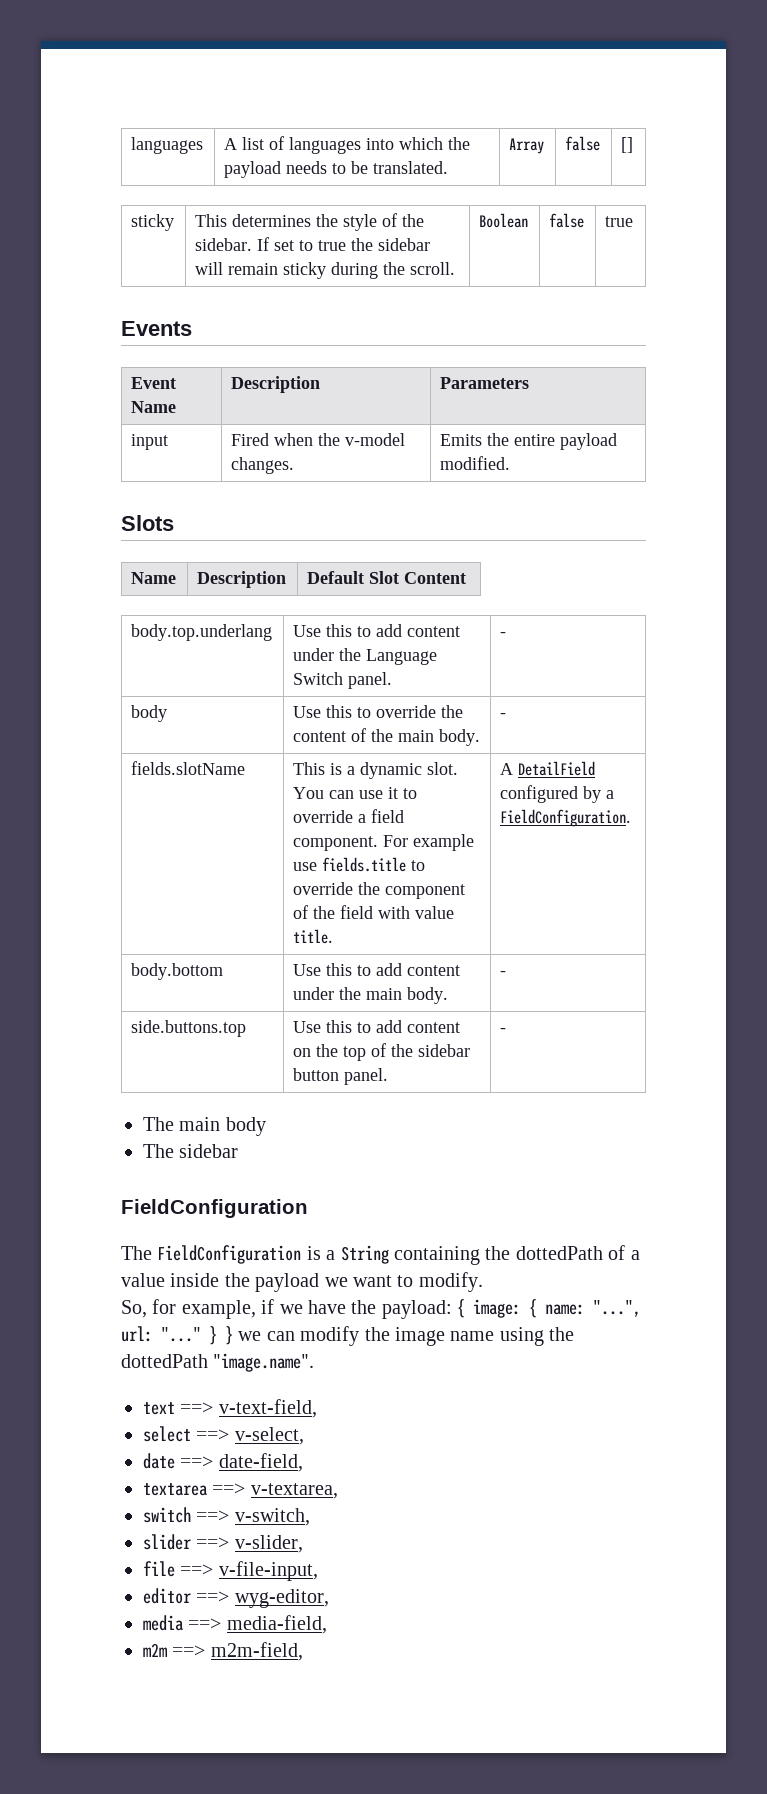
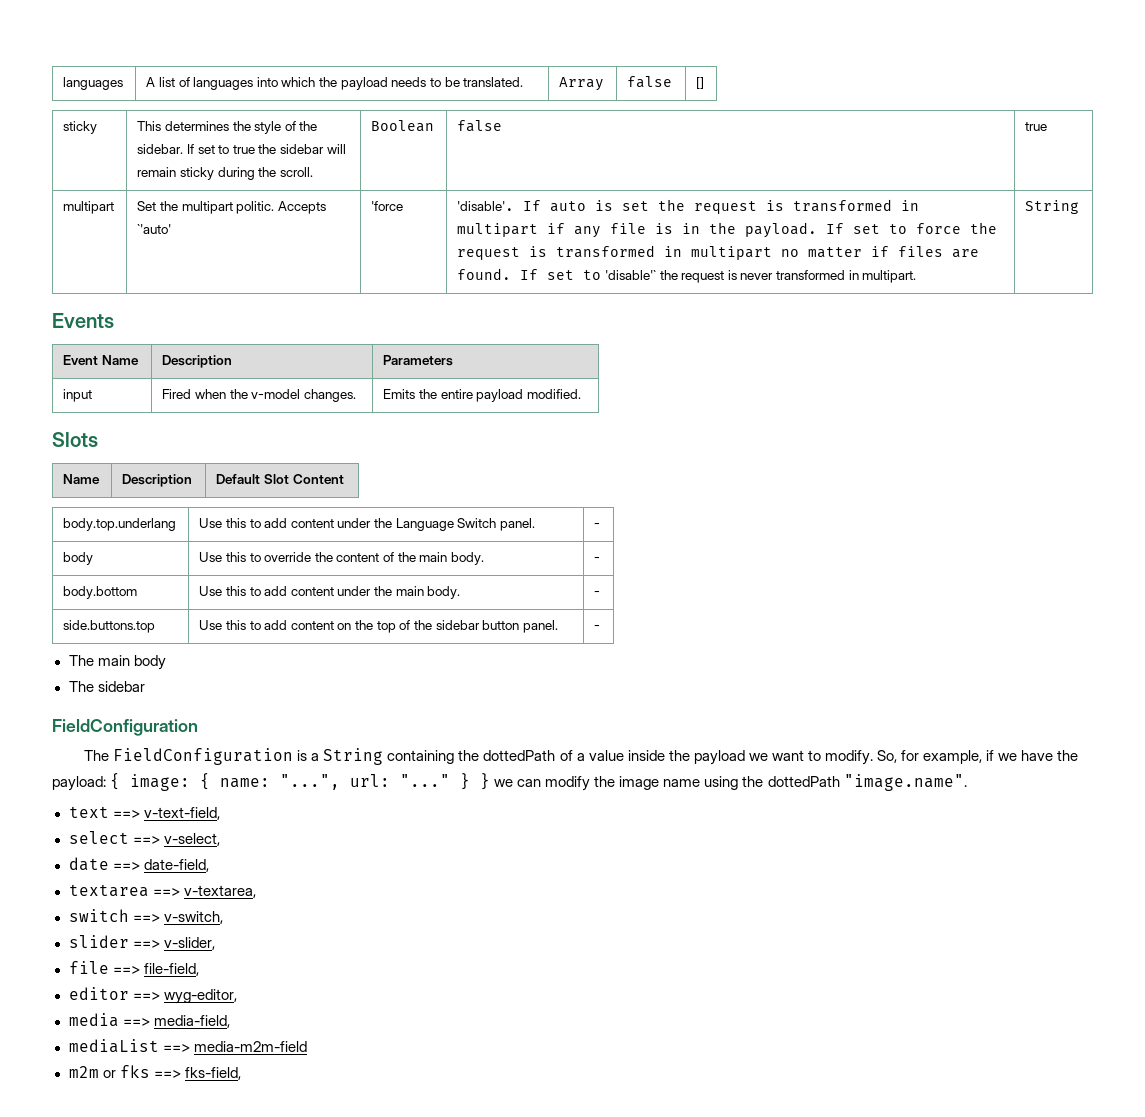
+ multipart | Set the multipart politic. Accepts `'auto' | 'force | 'disable'. If auto is set the request is transformed in multipart if any file is in the payload. If set to force the request is transformed in multipart no matter if files are found. If set to 'disable'` the request is never transformed in multipart. | String
- fields.slotName | This is a dynamic slot. You can use it to override a field component. For example use fields.title to override the component of the field with value title. | A DetailField configured by a FieldConfiguration.
- The FieldConfiguration is a String containing the dottedPath of a value inside the payload we want to modify.
- So, for example, if we have the payload: { image: { name: "...", url: "..."
+ The FieldConfiguration is a String containing the dottedPath of a value inside the payload we want to modify. So, for example, if we have the payload: { image: { name: "...", url: "..."
- file ==> v-file-input,
+ file ==> file-field,
- m2m ==> m2m-field,
+ mediaList ==> media-m2m-field
+ m2m or fks ==> fks-field,

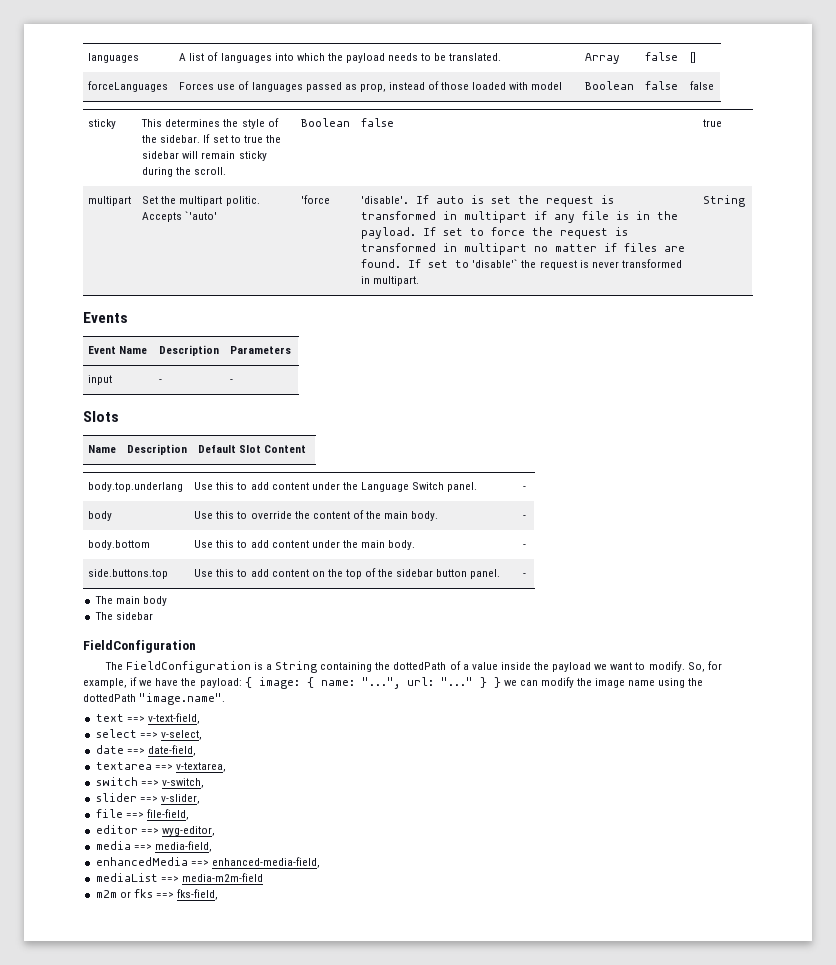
+ forceLanguages | Forces use of languages passed as prop, instead of those loaded with model | Boolean | false | false
- input | Fired when the v-model changes. | Emits the entire payload modified.
+ input | - | -
+ enhancedMedia ==> enhanced-media-field,

